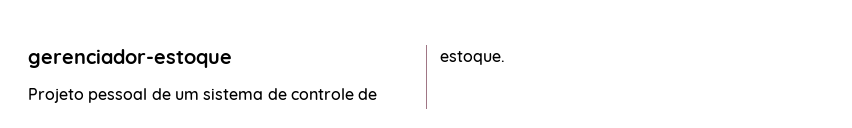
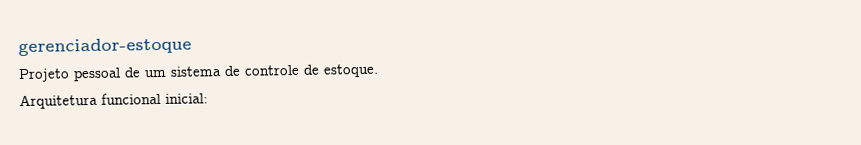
+ Arquitetura funcional inicial:

